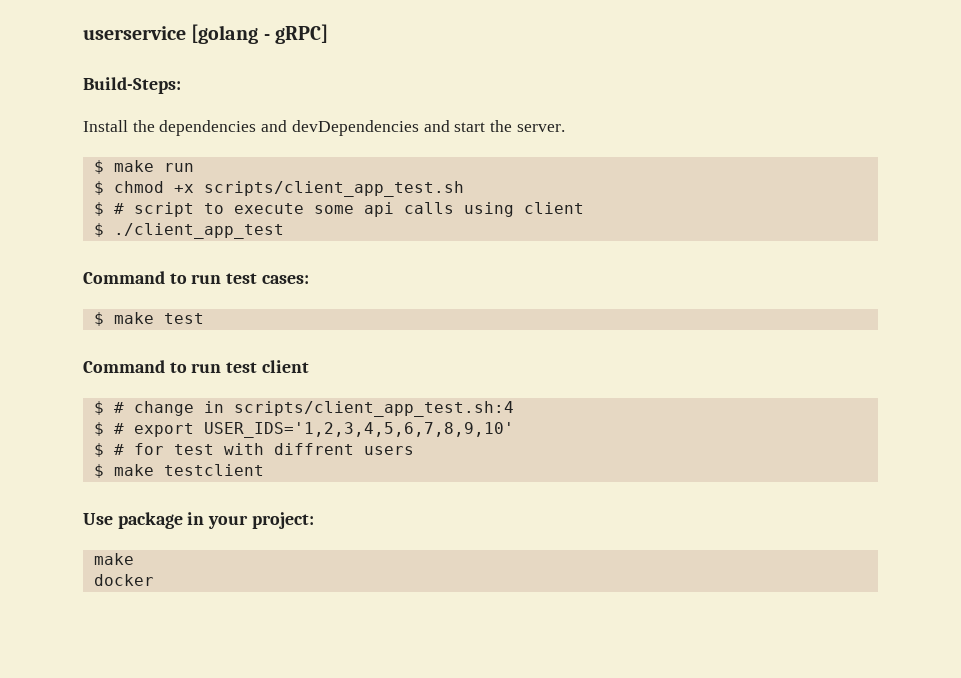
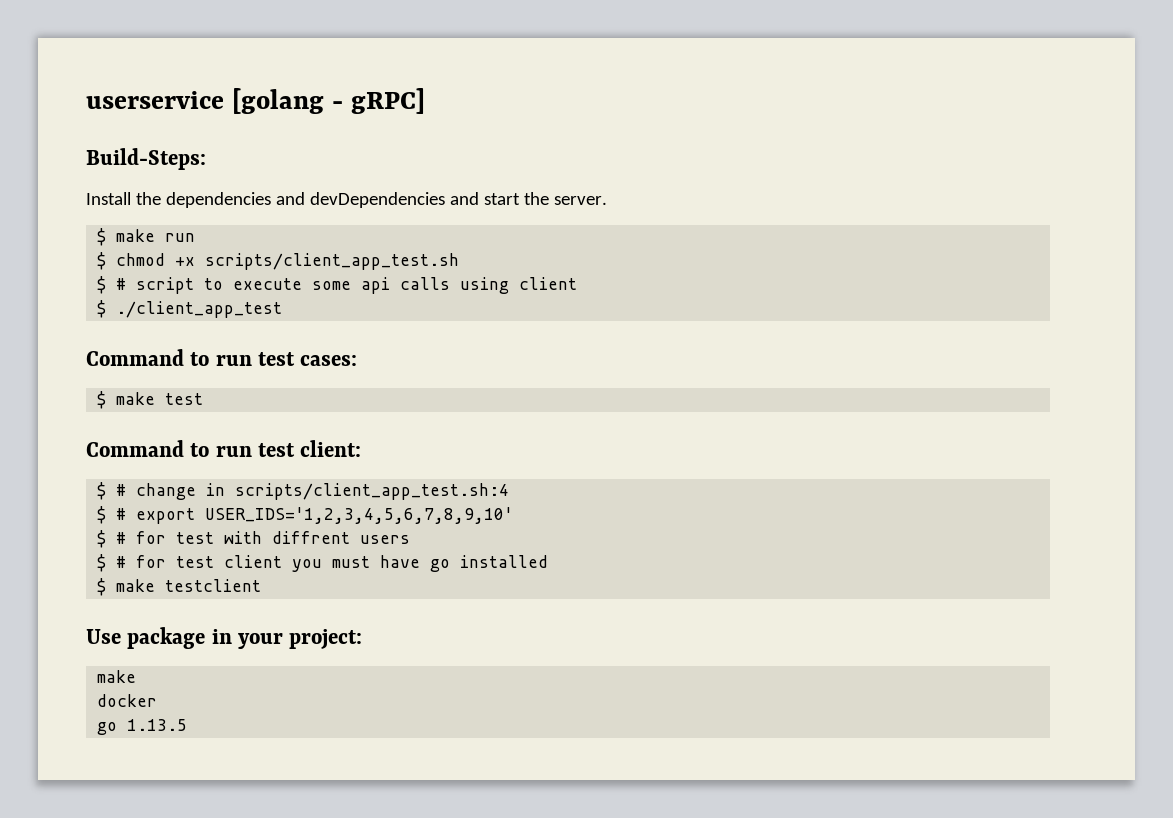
- Command to run test client
+ Command to run test client:
+ $ # for test client you must have go installed
+ go 1.13.5

